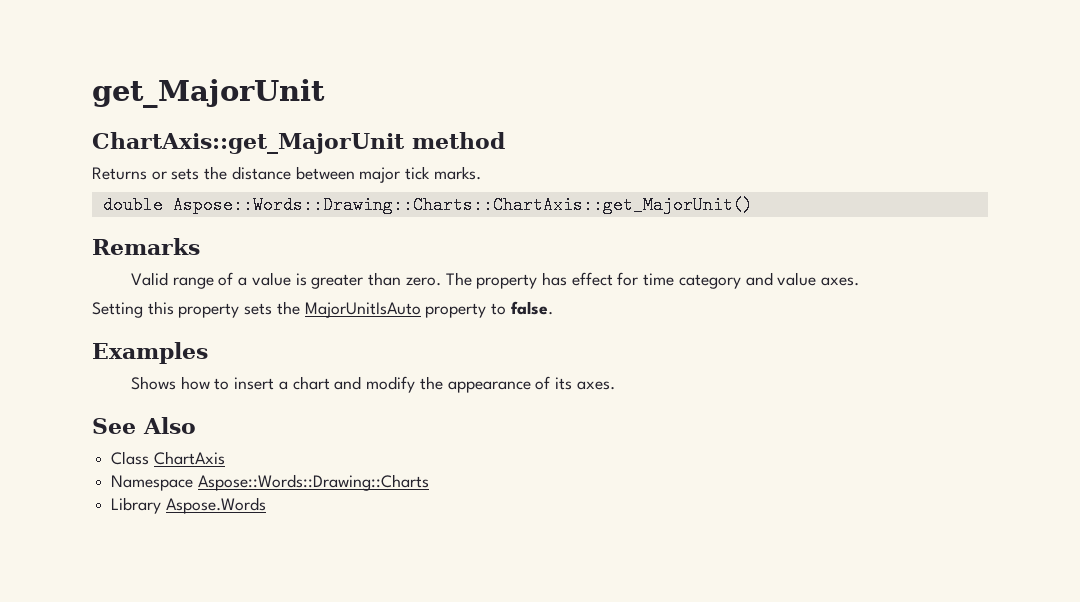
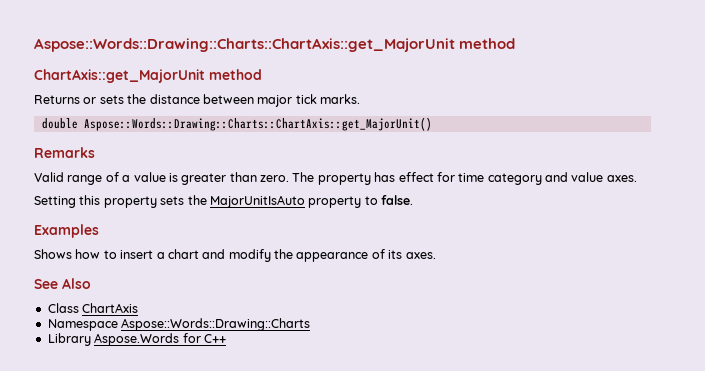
- get_MajorUnit
+ Aspose::Words::Drawing::Charts::ChartAxis::get_MajorUnit method
- Library Aspose.Words
+ Library Aspose.Words for C++

